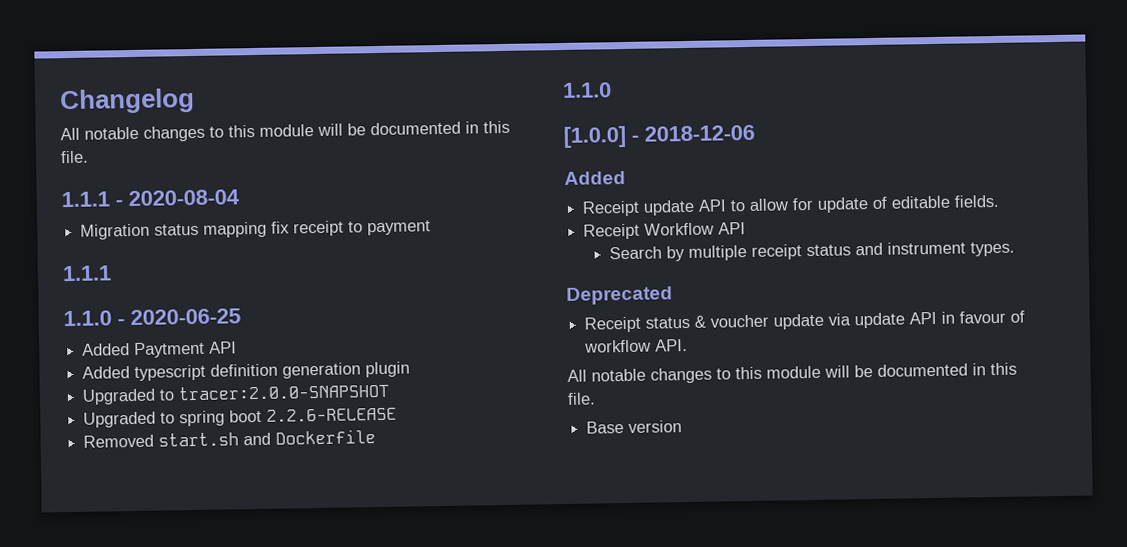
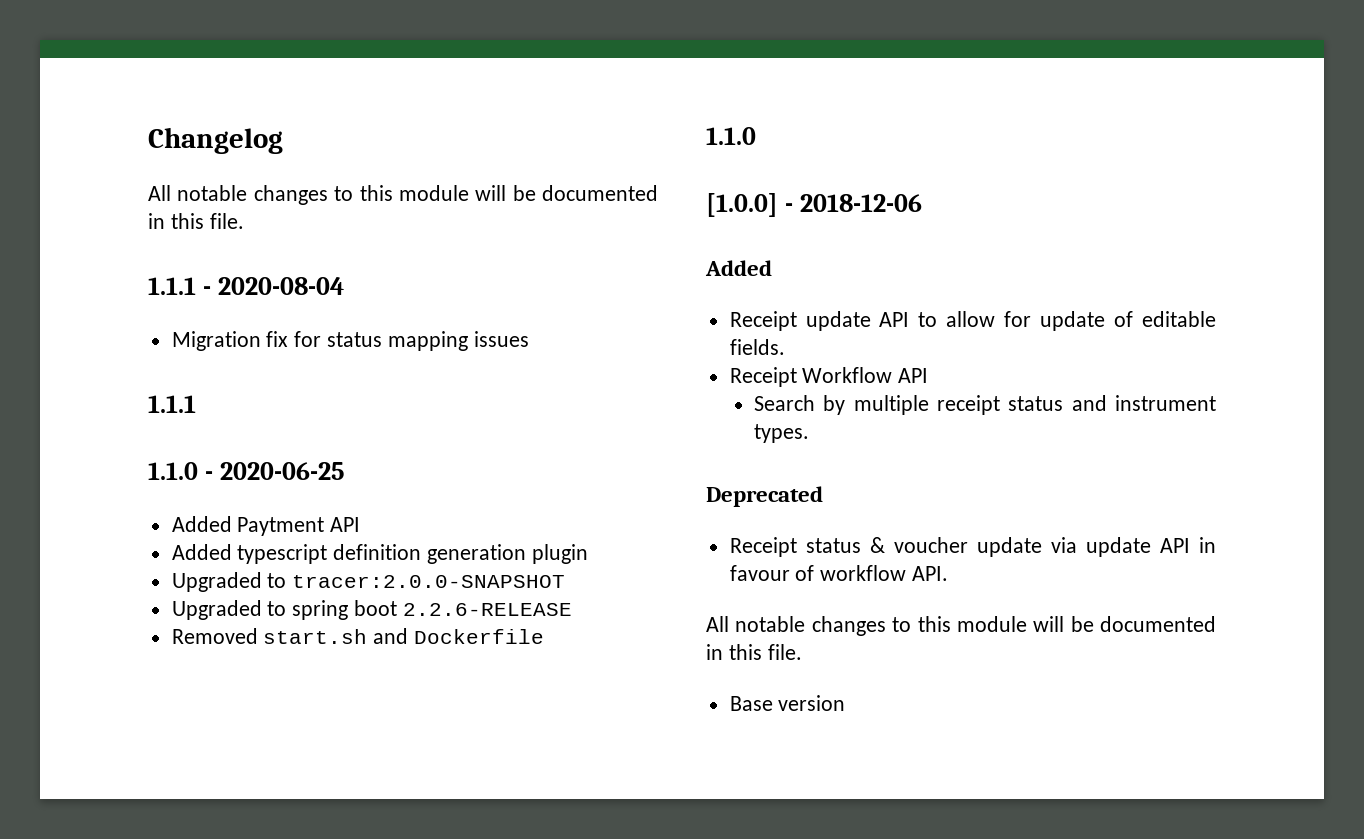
- Migration status mapping fix receipt to payment
+ Migration fix for status mapping issues

